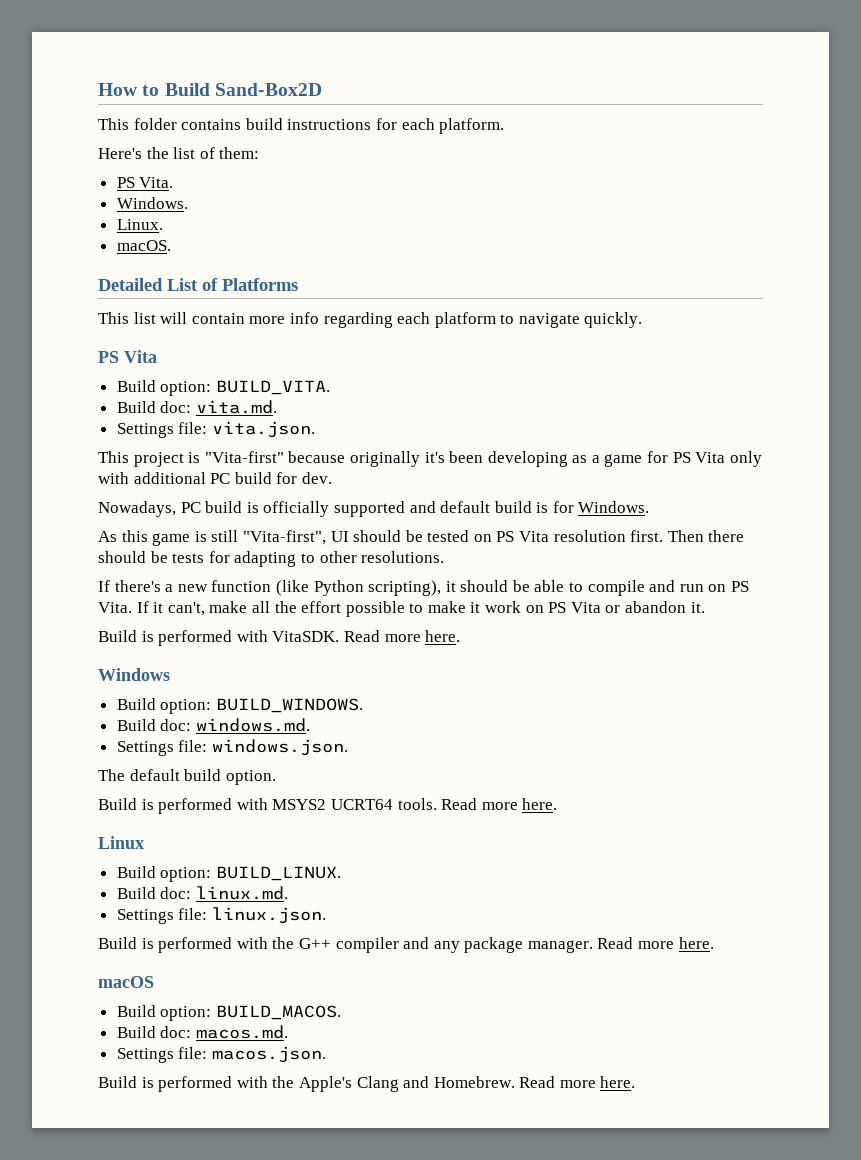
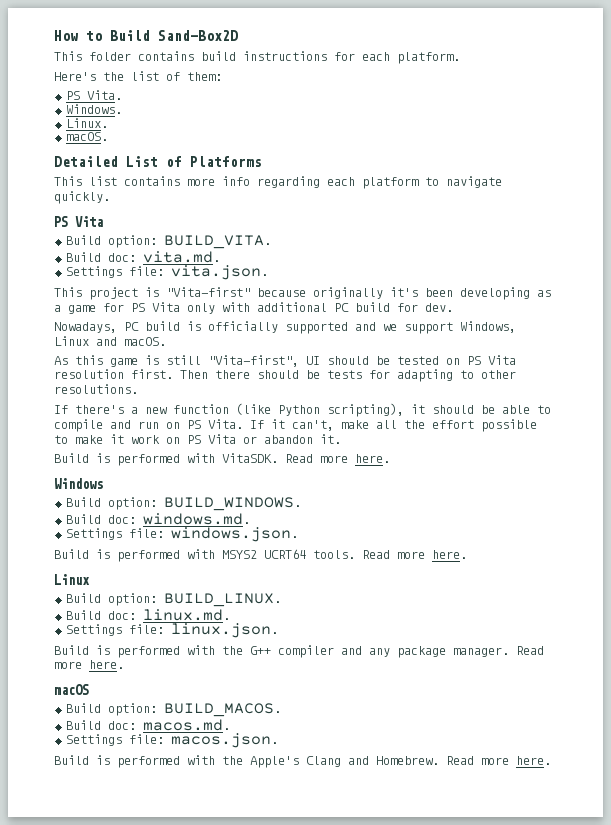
- This list will contain more info regarding each platform to navigate quickly.
+ This list contains more info regarding each platform to navigate quickly.
- Nowadays, PC build is officially supported and default build is for Windows.
+ Nowadays, PC build is officially supported and we support Windows, Linux and macOS.
- The default build option.

